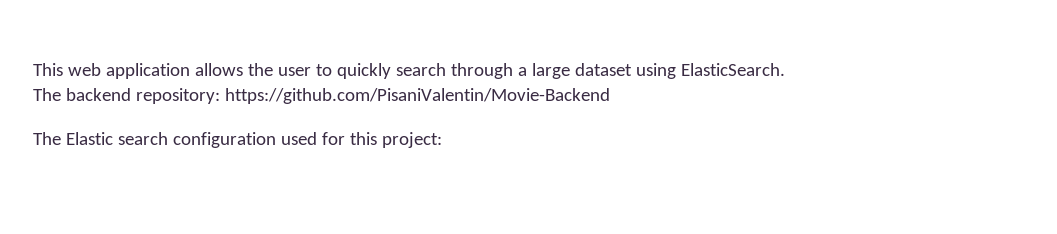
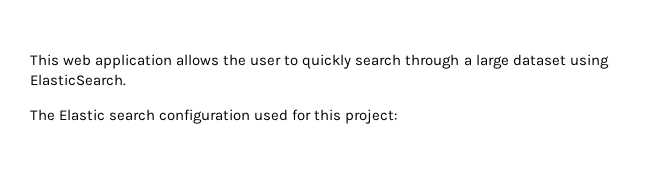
- The backend repository: https://github.com/PisaniValentin/Movie-Backend

